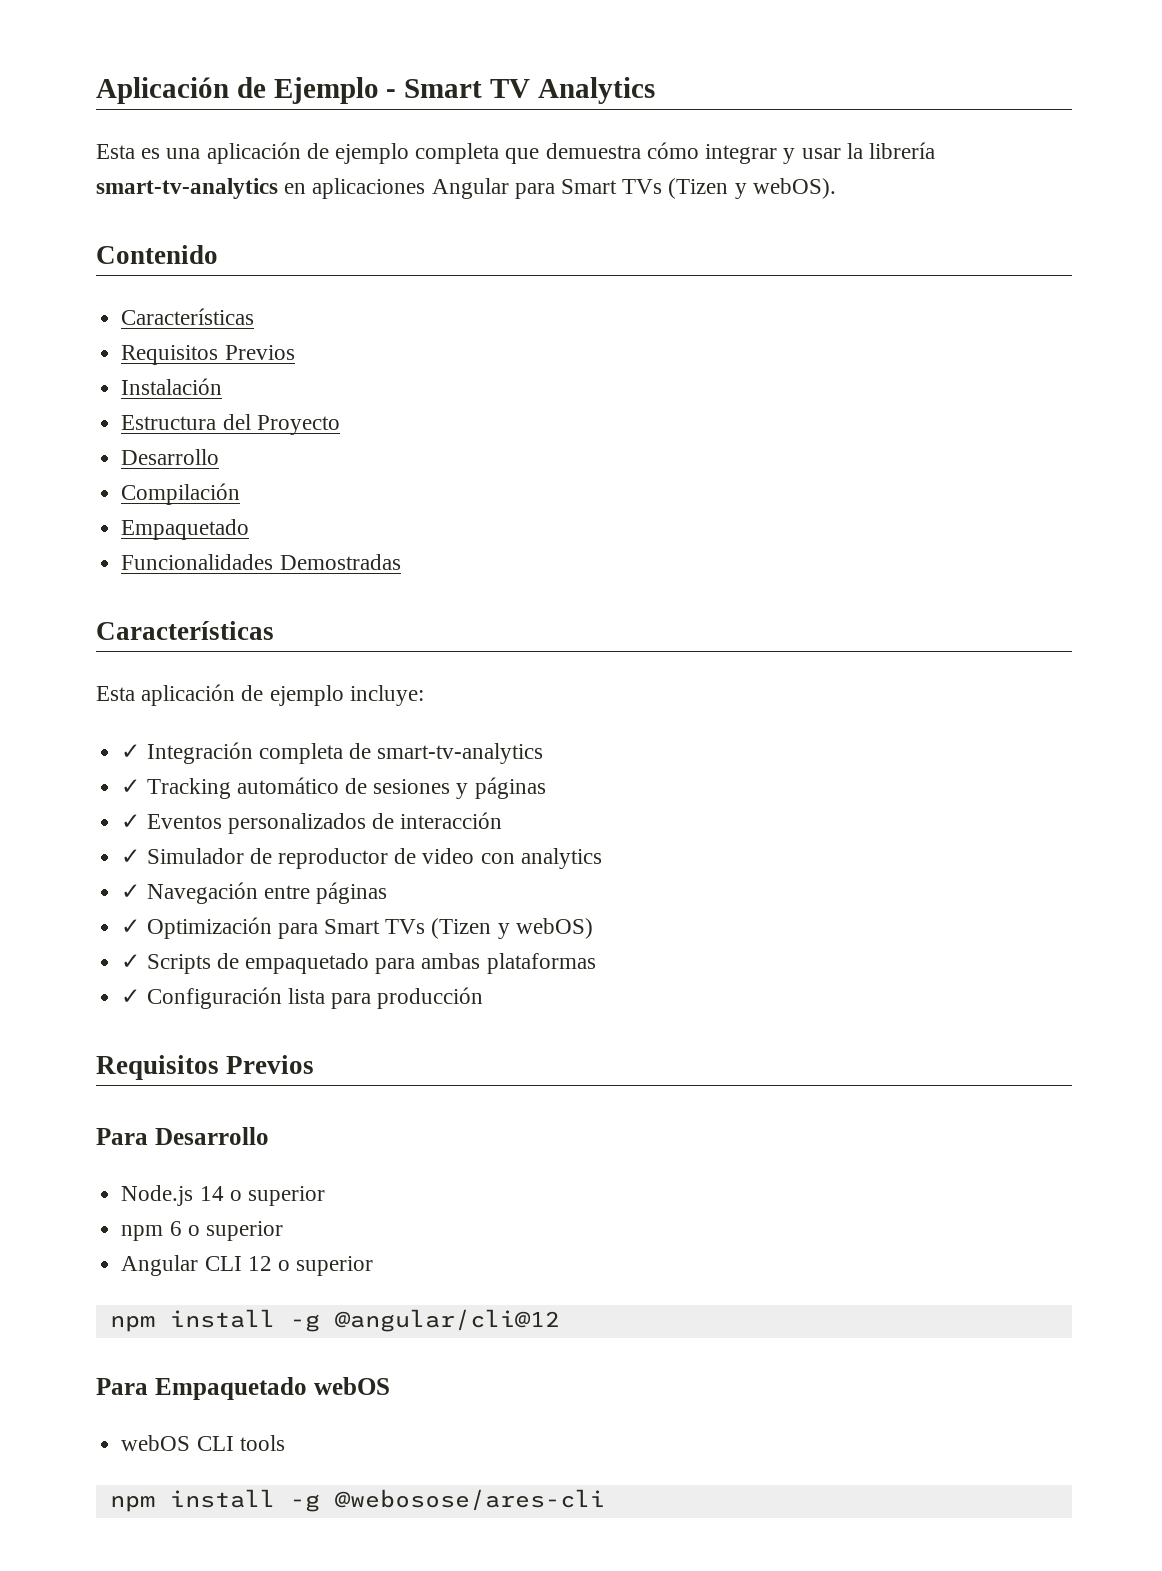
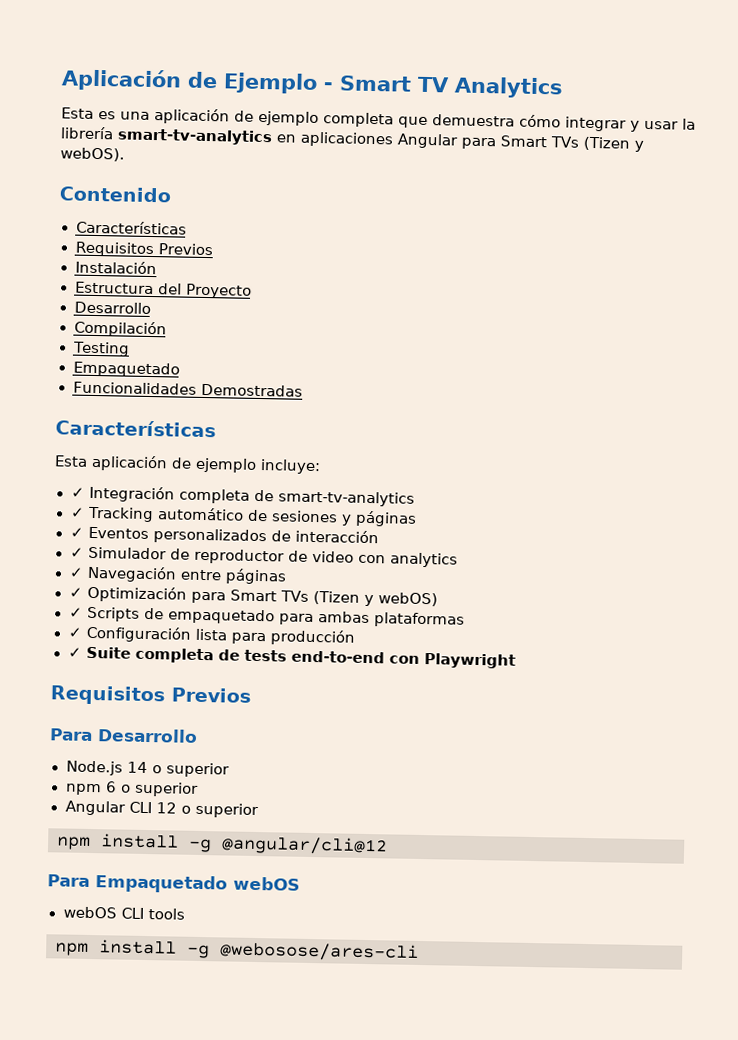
+ Testing
+ ✓ Suite completa de tests end-to-end con Playwright

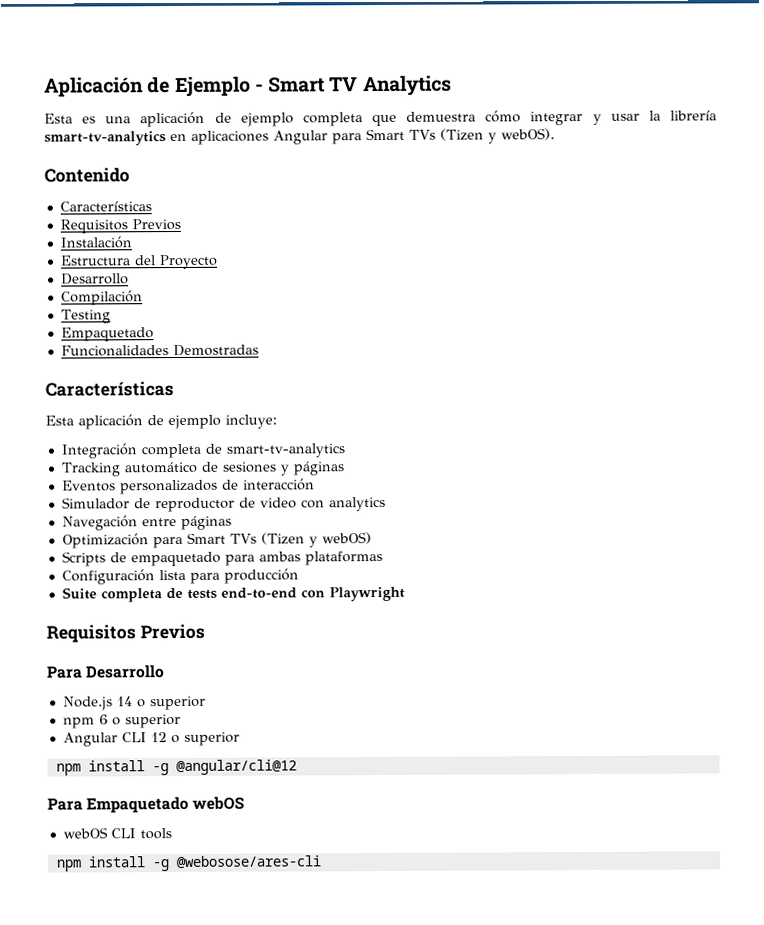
- ✓ Integración completa de smart-tv-analytics
+ Integración completa de smart-tv-analytics
- ✓ Tracking automático de sesiones y páginas
+ Tracking automático de sesiones y páginas
- ✓ Eventos personalizados de interacción
+ Eventos personalizados de interacción
- ✓ Simulador de reproductor de video con analytics
+ Simulador de reproductor de video con analytics
- ✓ Navegación entre páginas
+ Navegación entre páginas
- ✓ Optimización para Smart TVs (Tizen y webOS)
+ Optimización para Smart TVs (Tizen y webOS)
- ✓ Scripts de empaquetado para ambas plataformas
+ Scripts de empaquetado para ambas plataformas
- ✓ Configuración lista para producción
+ Configuración lista para producción
- ✓ Suite completa de tests end-to-end con Playwright
+ Suite completa de tests end-to-end con Playwright

